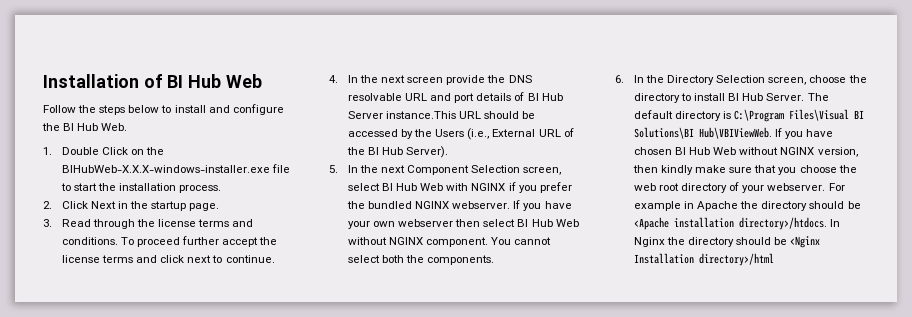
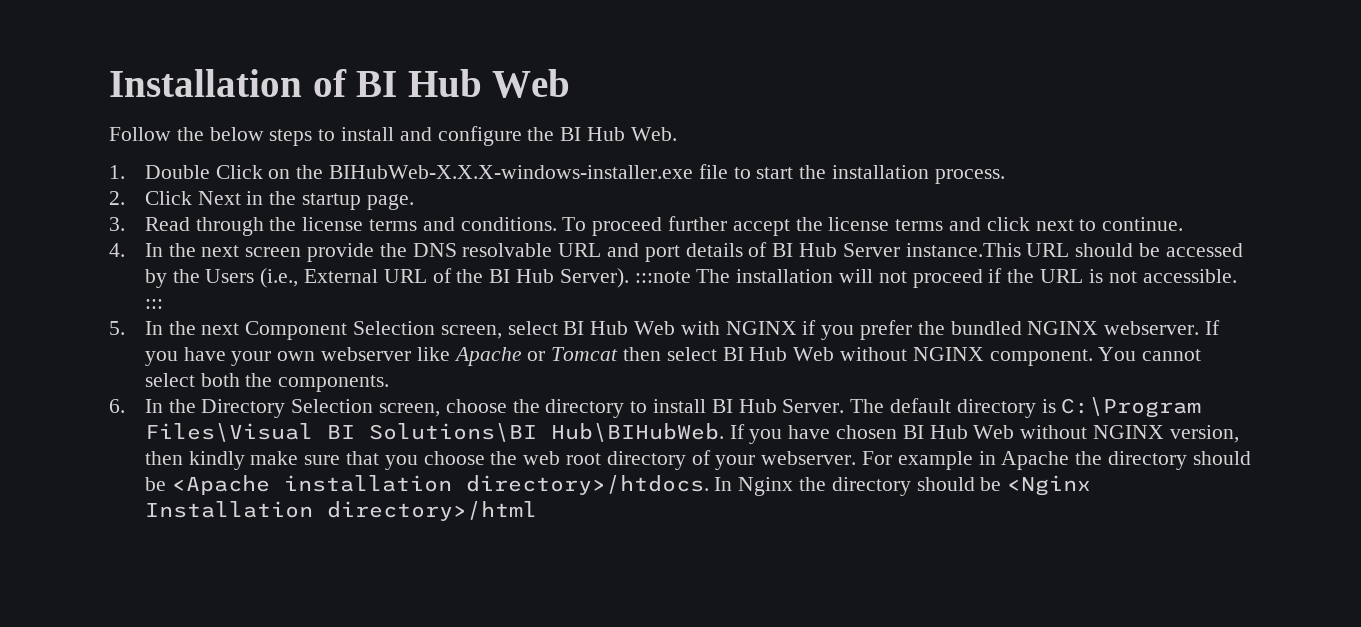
- Follow the steps below to install and configure the BI Hub Web.
+ Follow the below steps to install and configure the BI Hub Web.
- 4. In the next screen provide the DNS resolvable URL and port details of BI Hub Server instance.This URL should be accessed by the Users (i.e., External URL of the BI Hub Server).
+ 4. In the next screen provide the DNS resolvable URL and port details of BI Hub Server instance.This URL should be accessed by the Users (i.e., External URL of the BI Hub Server). :::note The installation will not proceed if the URL is not accessible. :::
- If you have your own webserver then select BI Hub Web without NGINX component.
+ If you have your own webserver like Apache or Tomcat then select BI Hub Web without NGINX component.
- The default directory is C:\Program Files\Visual BI Solutions\BI Hub\VBIViewWeb.
+ The default directory is C:\Program Files\Visual BI Solutions\BI Hub\BIHubWeb.

